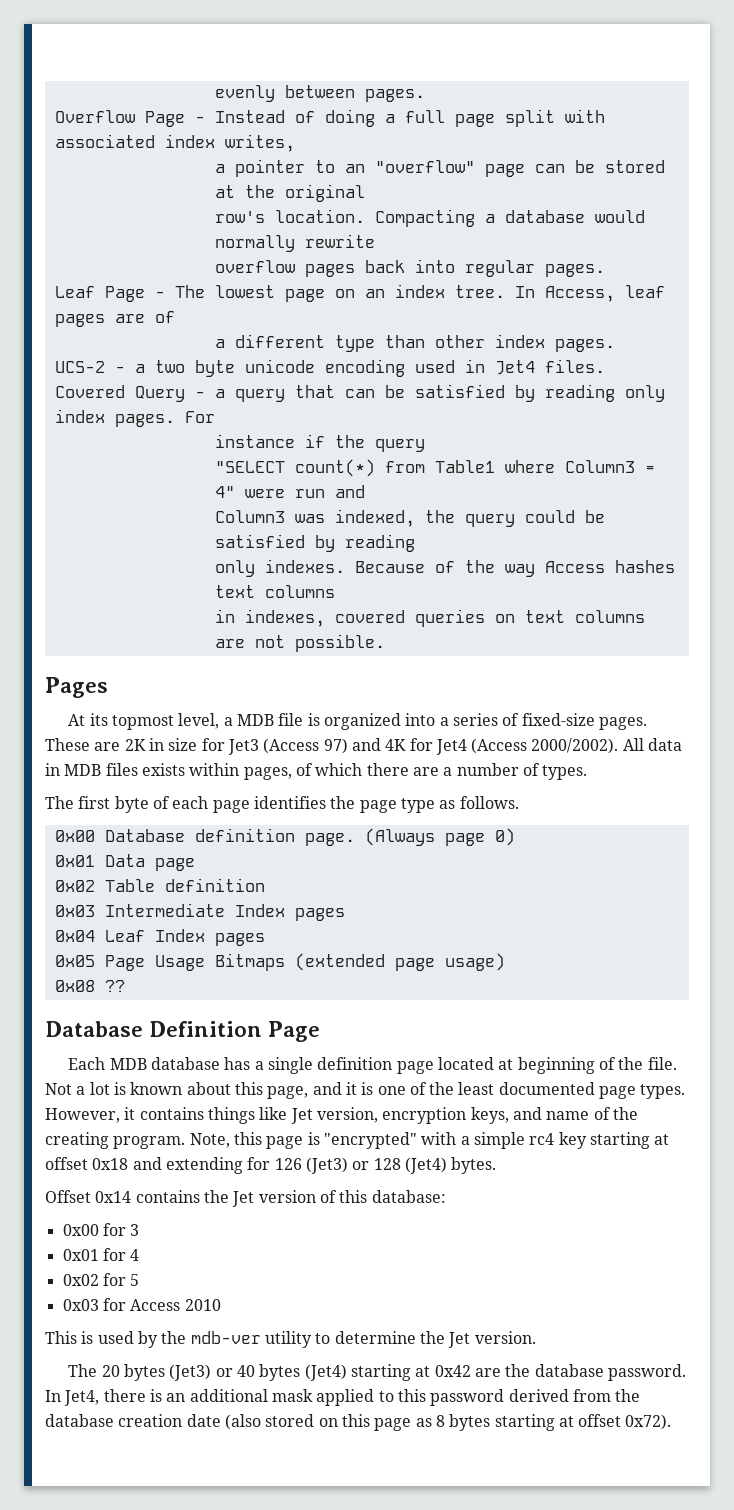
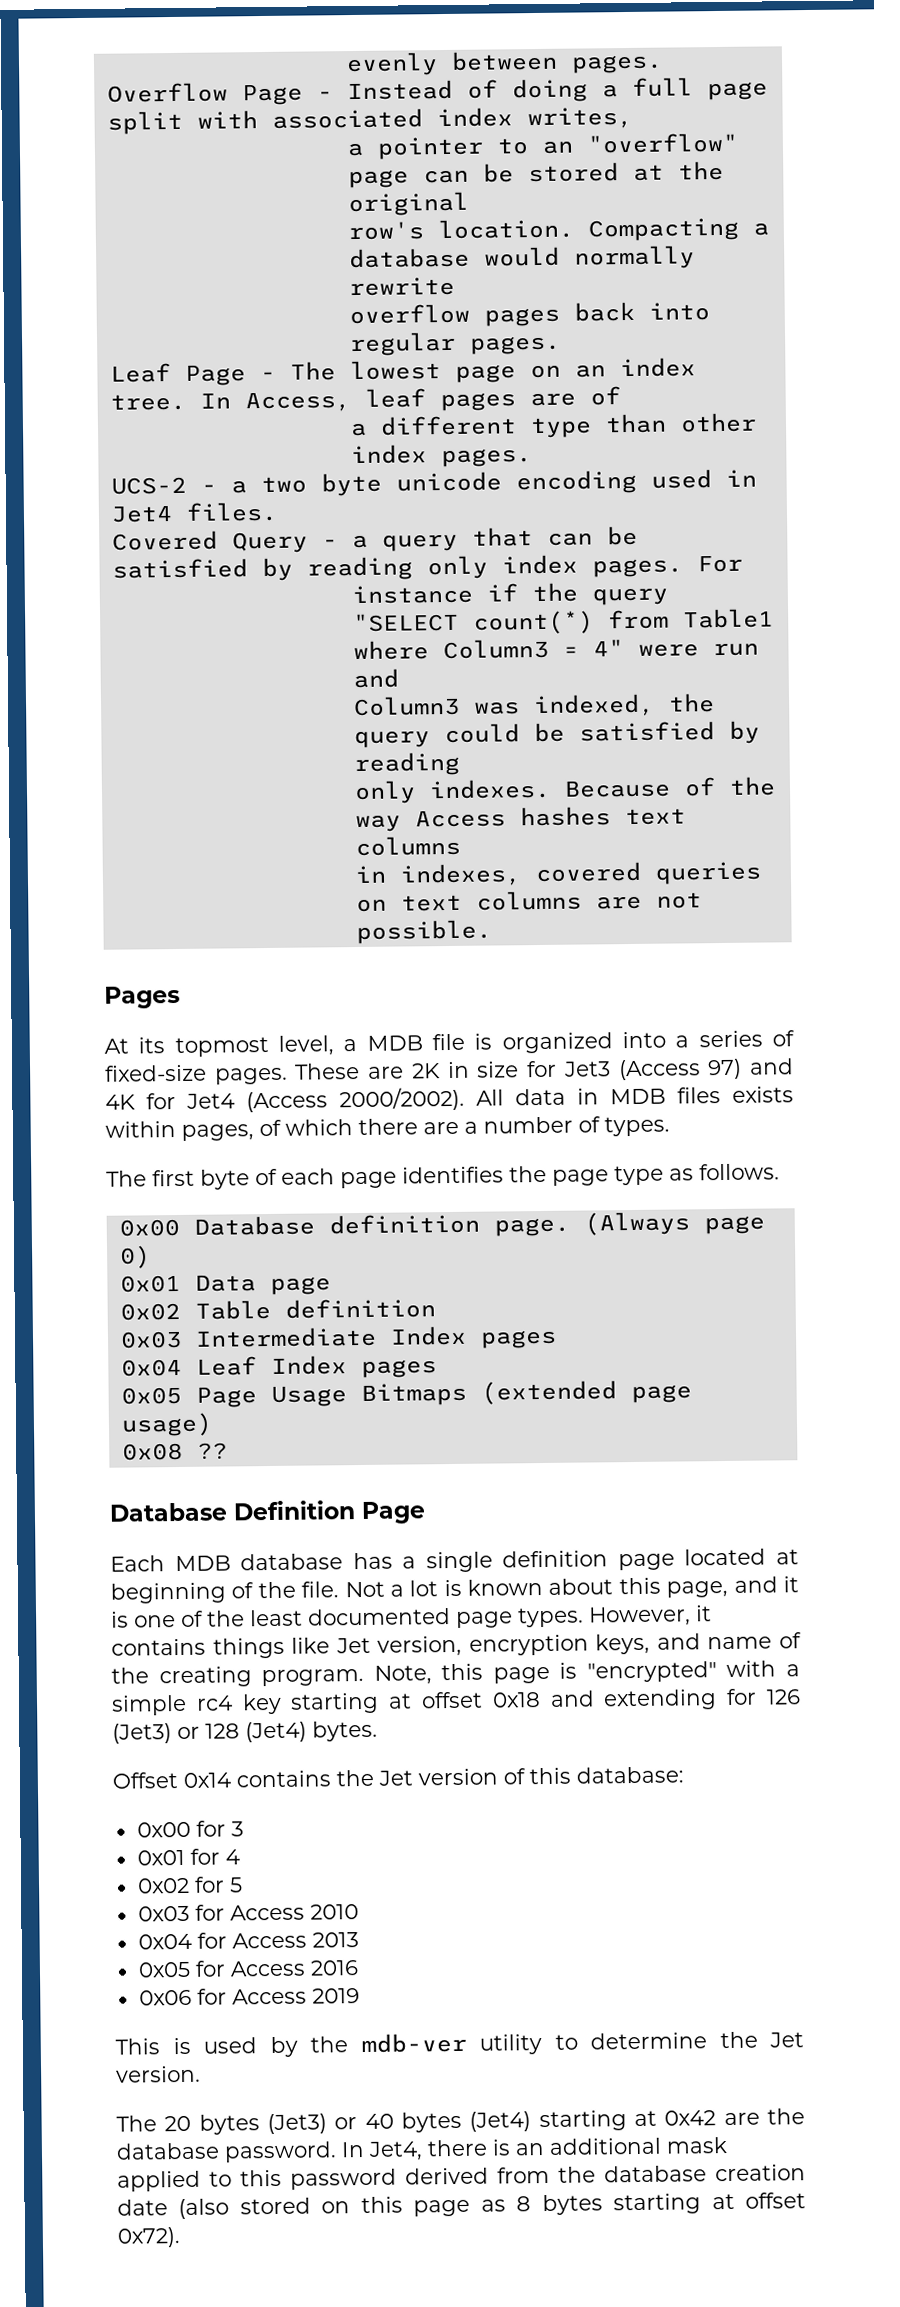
+ 0x04 for Access 2013
+ 0x05 for Access 2016
+ 0x06 for Access 2019

